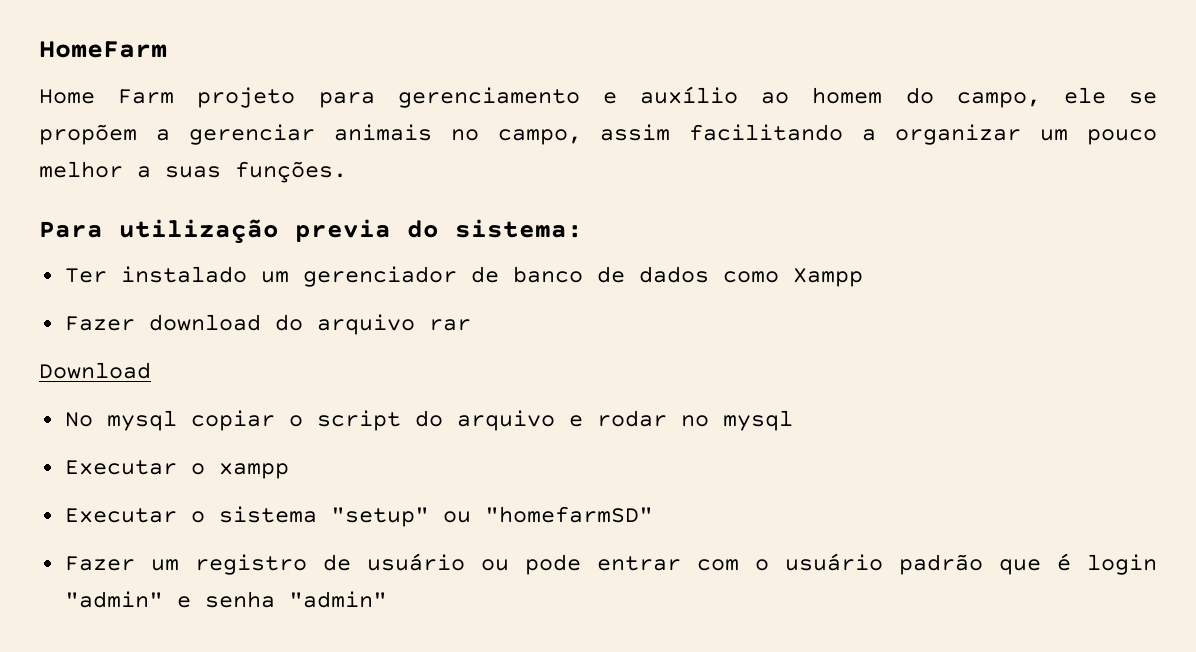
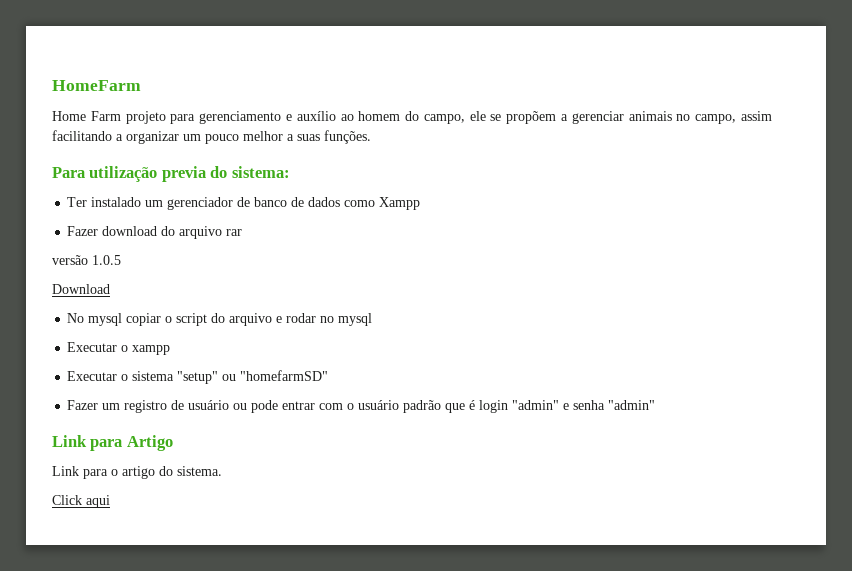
+ versão 1.0.5
+ Link para Artigo
+ Link para o artigo do sistema.
+ Click aqui

